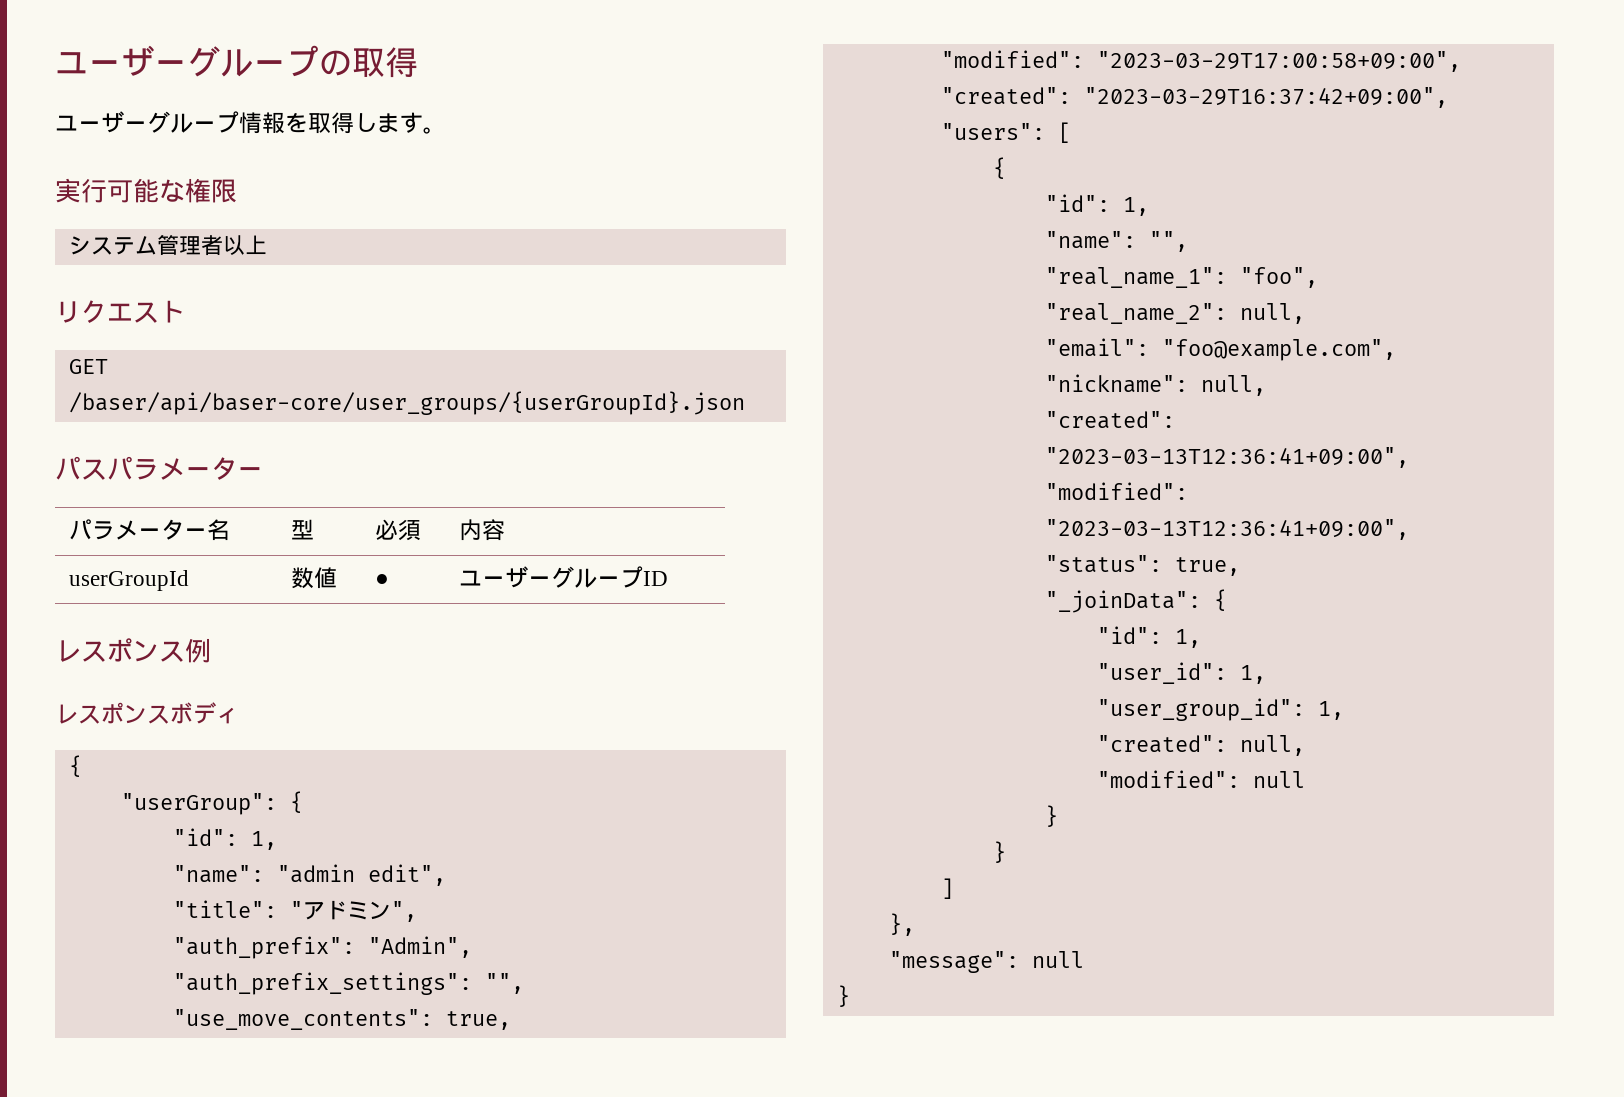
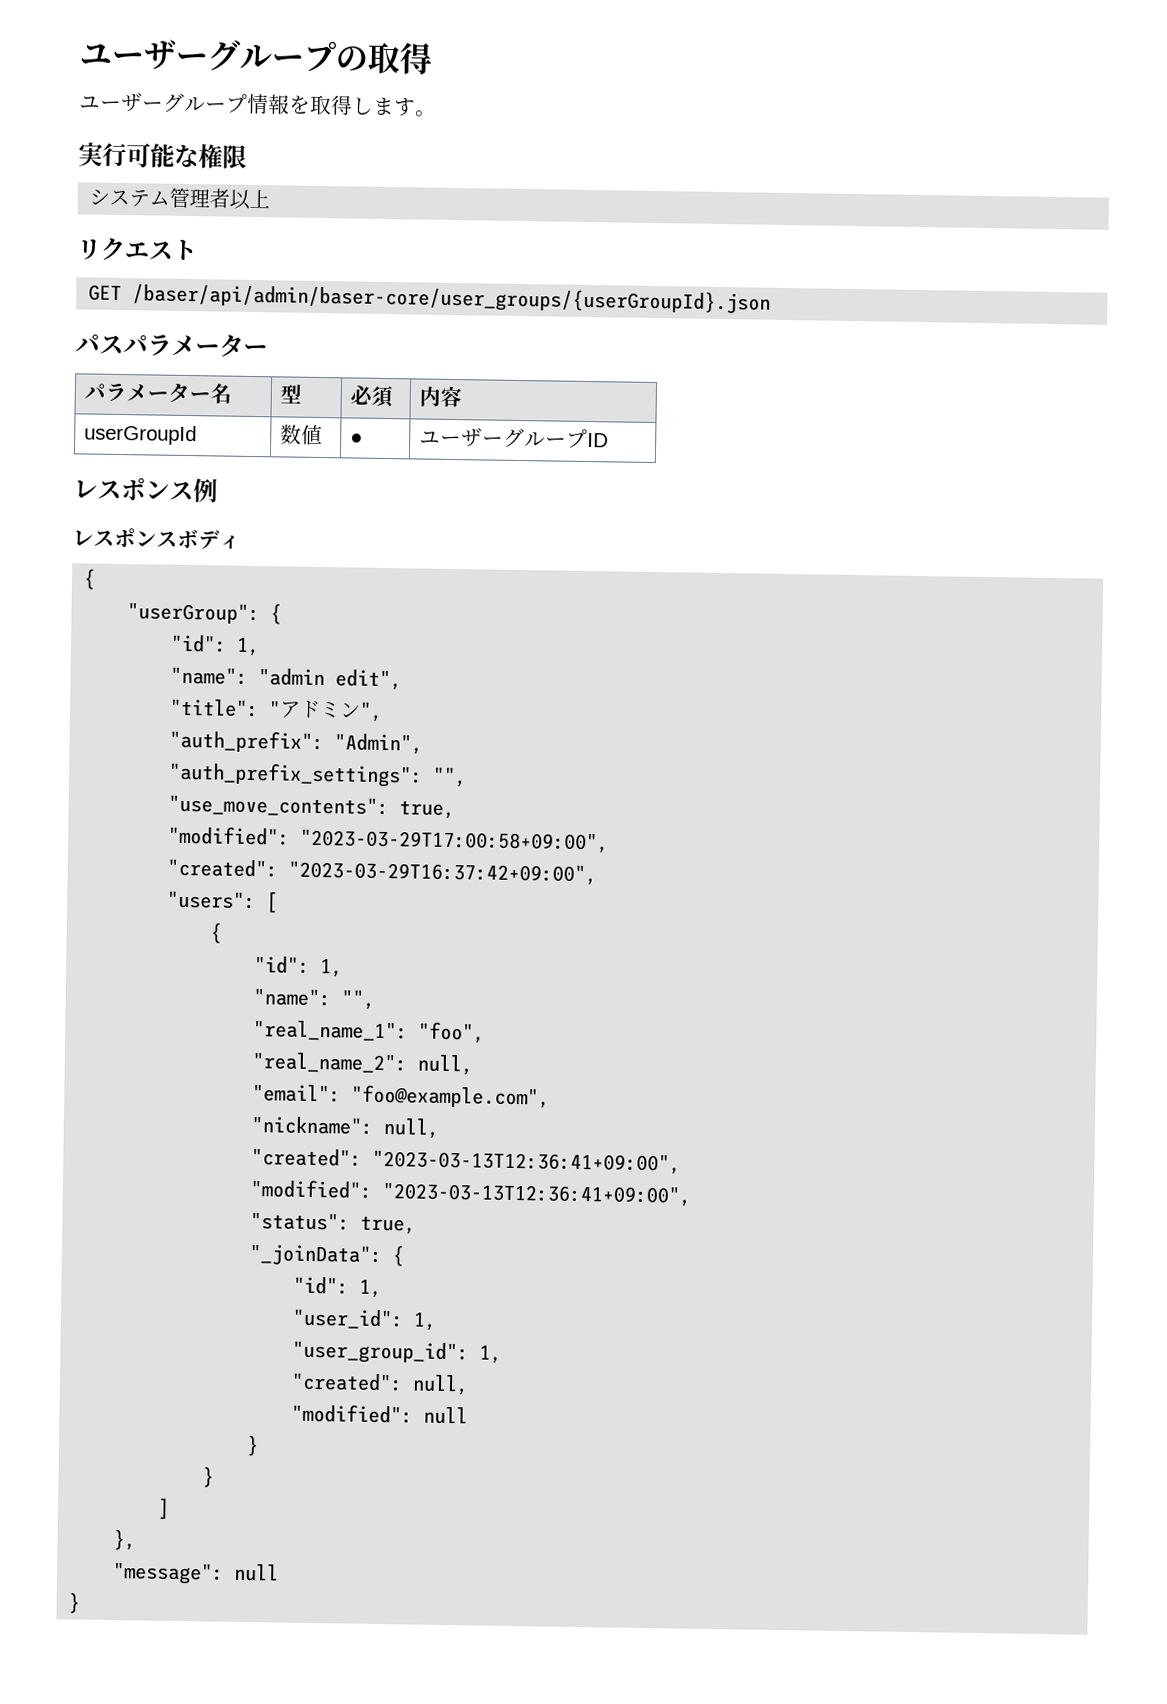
- GET /baser/api/baser-core/user_groups/{userGroupId}.json
+ GET /baser/api/admin/baser-core/user_groups/{userGroupId}.json

